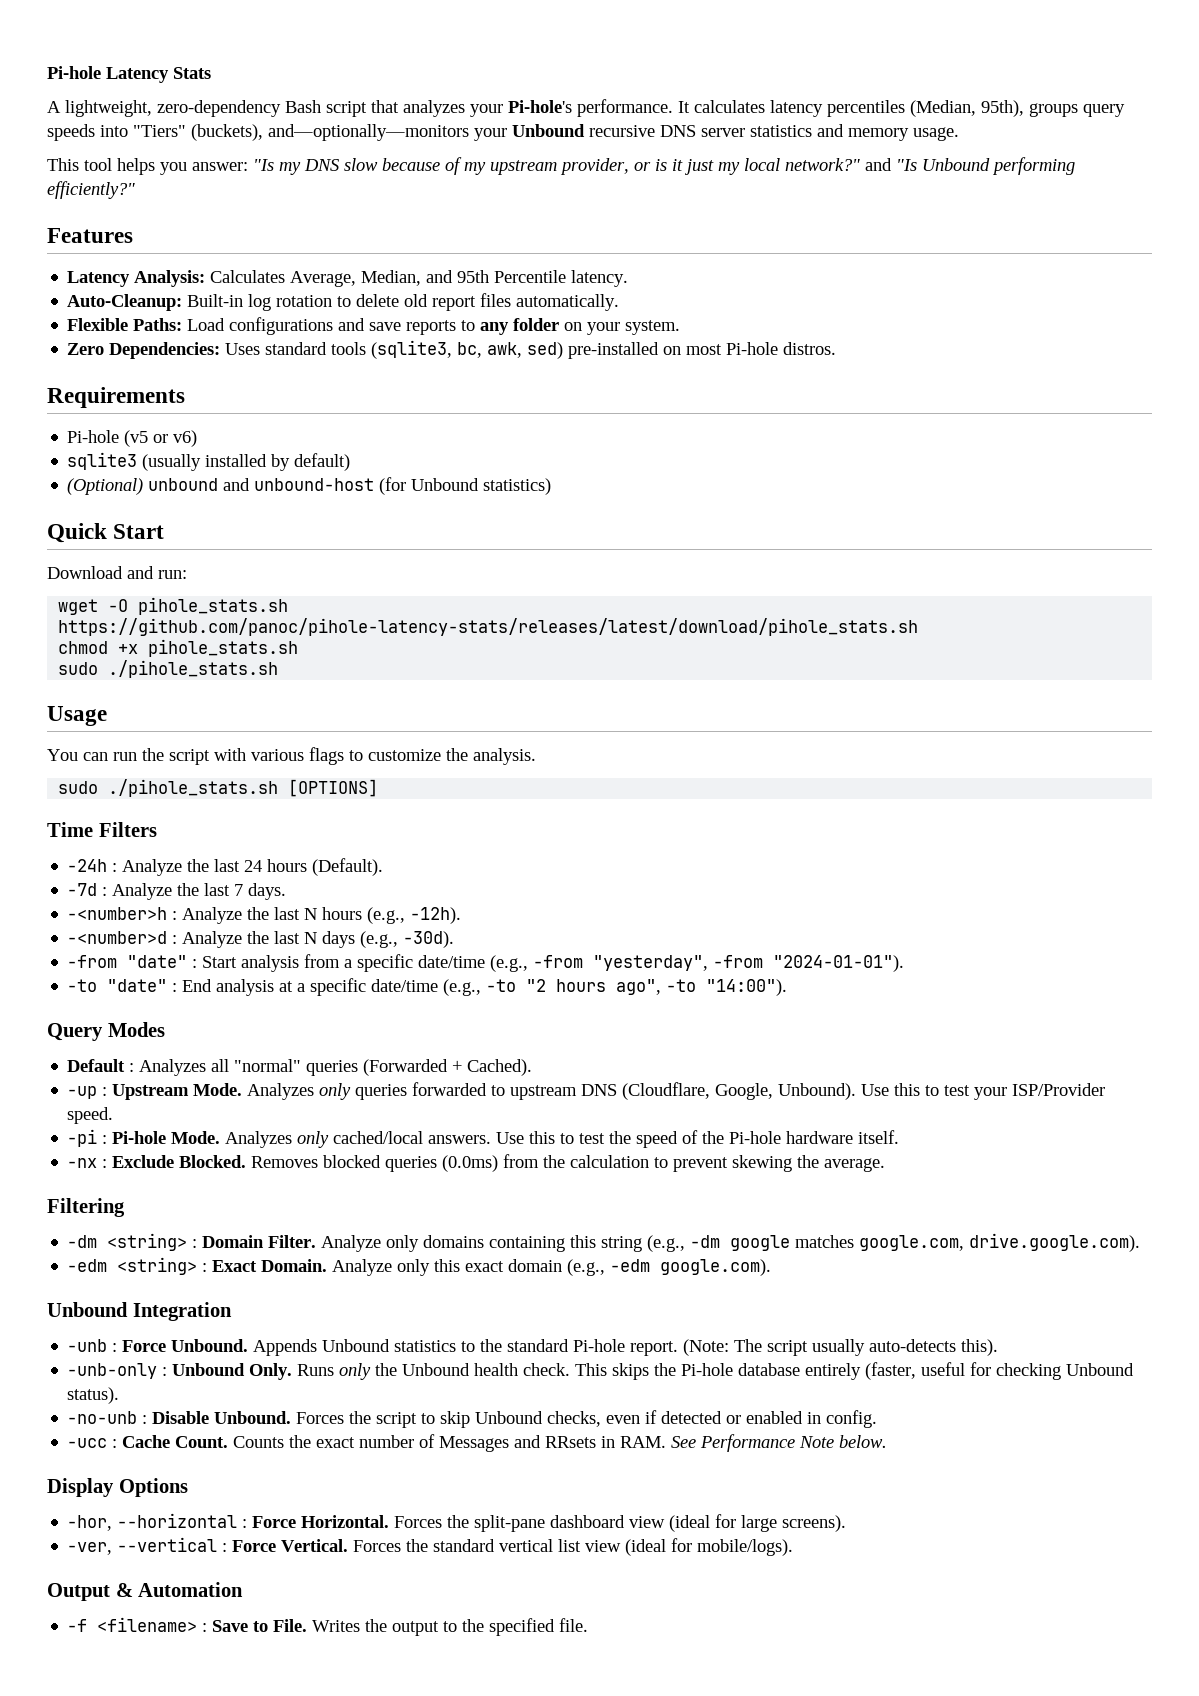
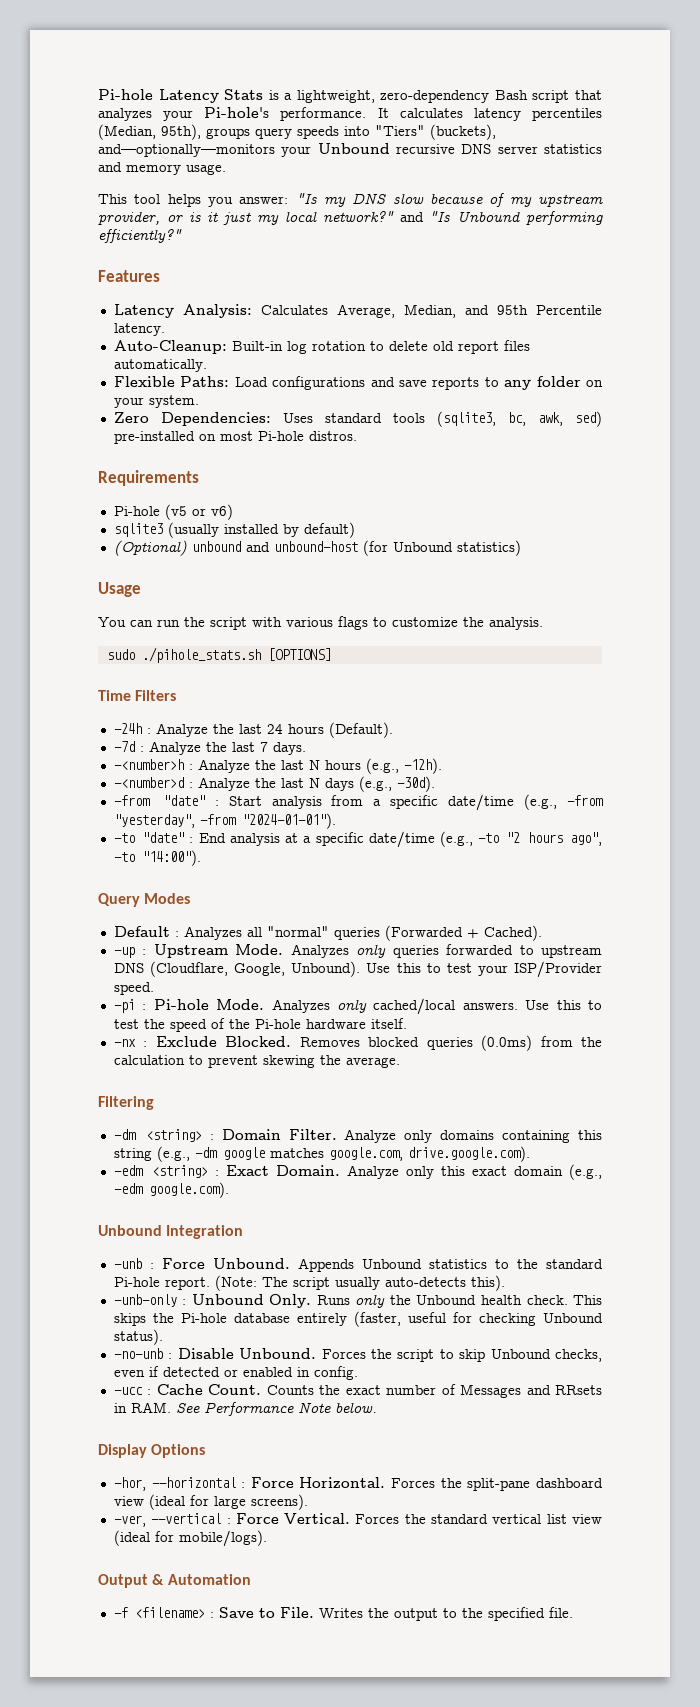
- Pi-hole Latency Stats
- A lightweight, zero-dependency Bash script that analyzes your Pi-hole's performance.
+ Pi-hole Latency Stats is a lightweight, zero-dependency Bash script that analyzes your Pi-hole's performance.
- Quick Start
- Download and run:
- wget -O pihole_stats.sh https://github.com/panoc/pihole-latency-stats/releases/latest/download/pihole_stats.sh
- chmod +x pihole_stats.sh
- sudo ./pihole_stats.sh

